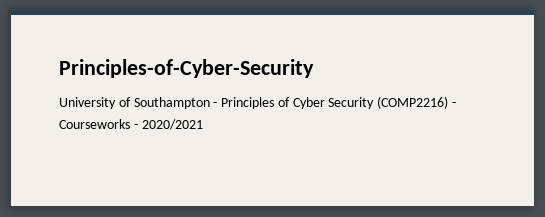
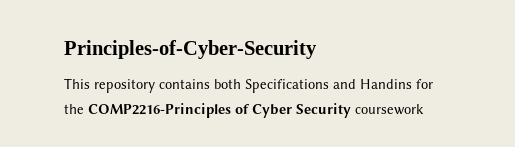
- University of Southampton - Principles of Cyber Security (COMP2216) - Courseworks - 2020/2021
+ This repository contains both Specifications and Handins for the COMP2216-Principles of Cyber Security coursework

